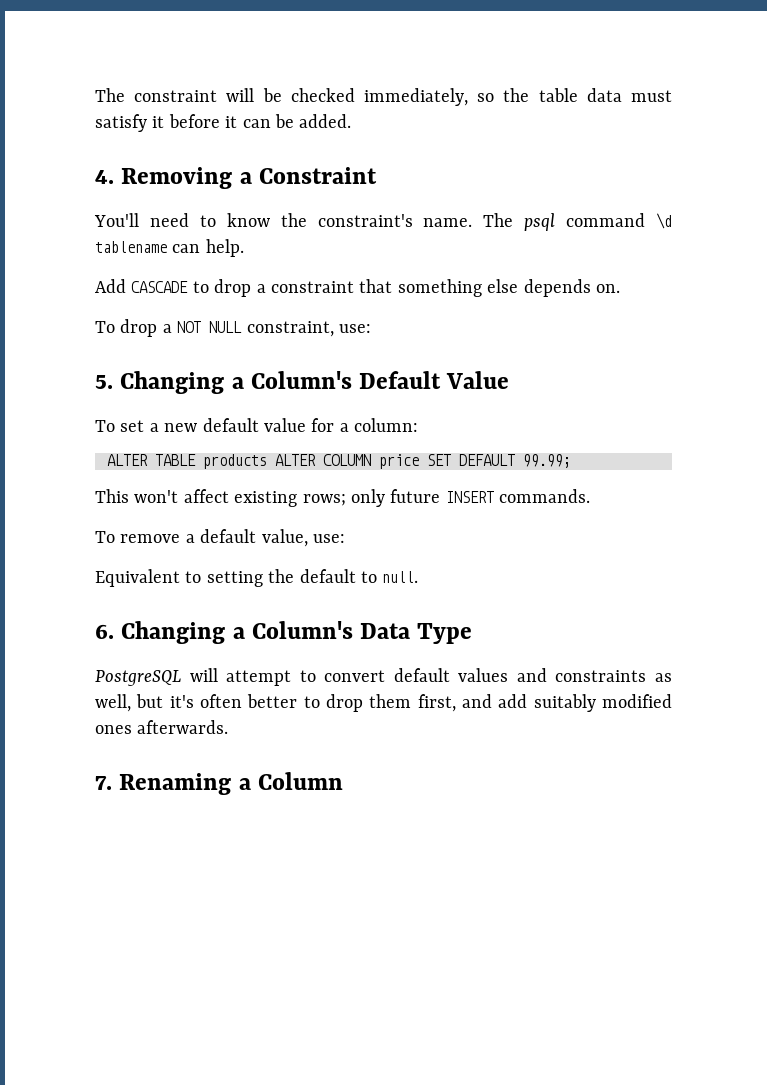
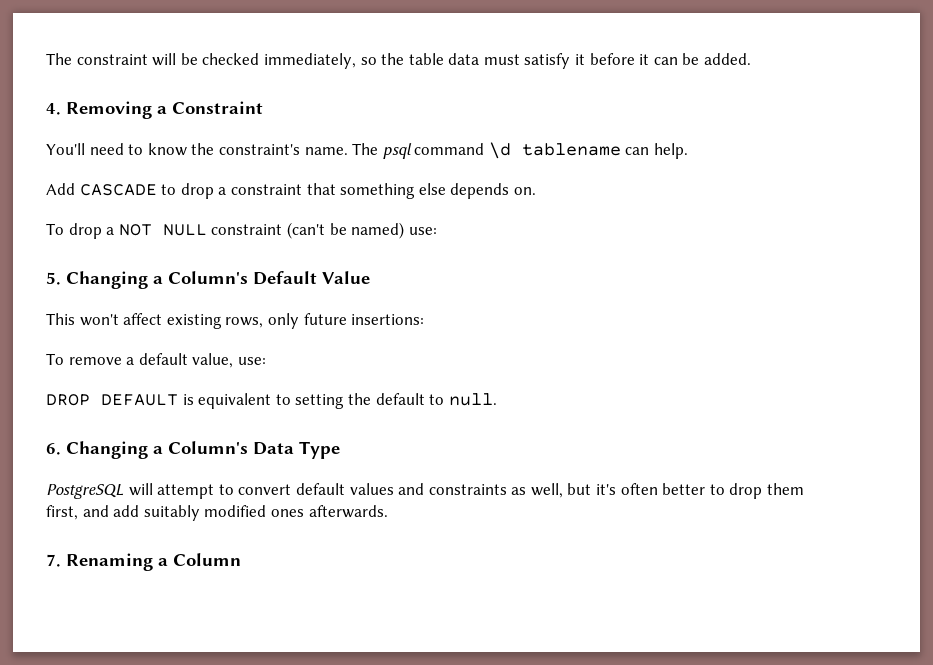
- To drop a NOT NULL constraint, use:
+ To drop a NOT NULL constraint (can't be named) use:
- To set a new default value for a column:
- ALTER TABLE products ALTER COLUMN price SET DEFAULT 99.99;
- This won't affect existing rows; only future INSERT commands.
+ This won't affect existing rows, only future insertions:
- Equivalent to setting the default to null.
+ DROP DEFAULT is equivalent to setting the default to null.

